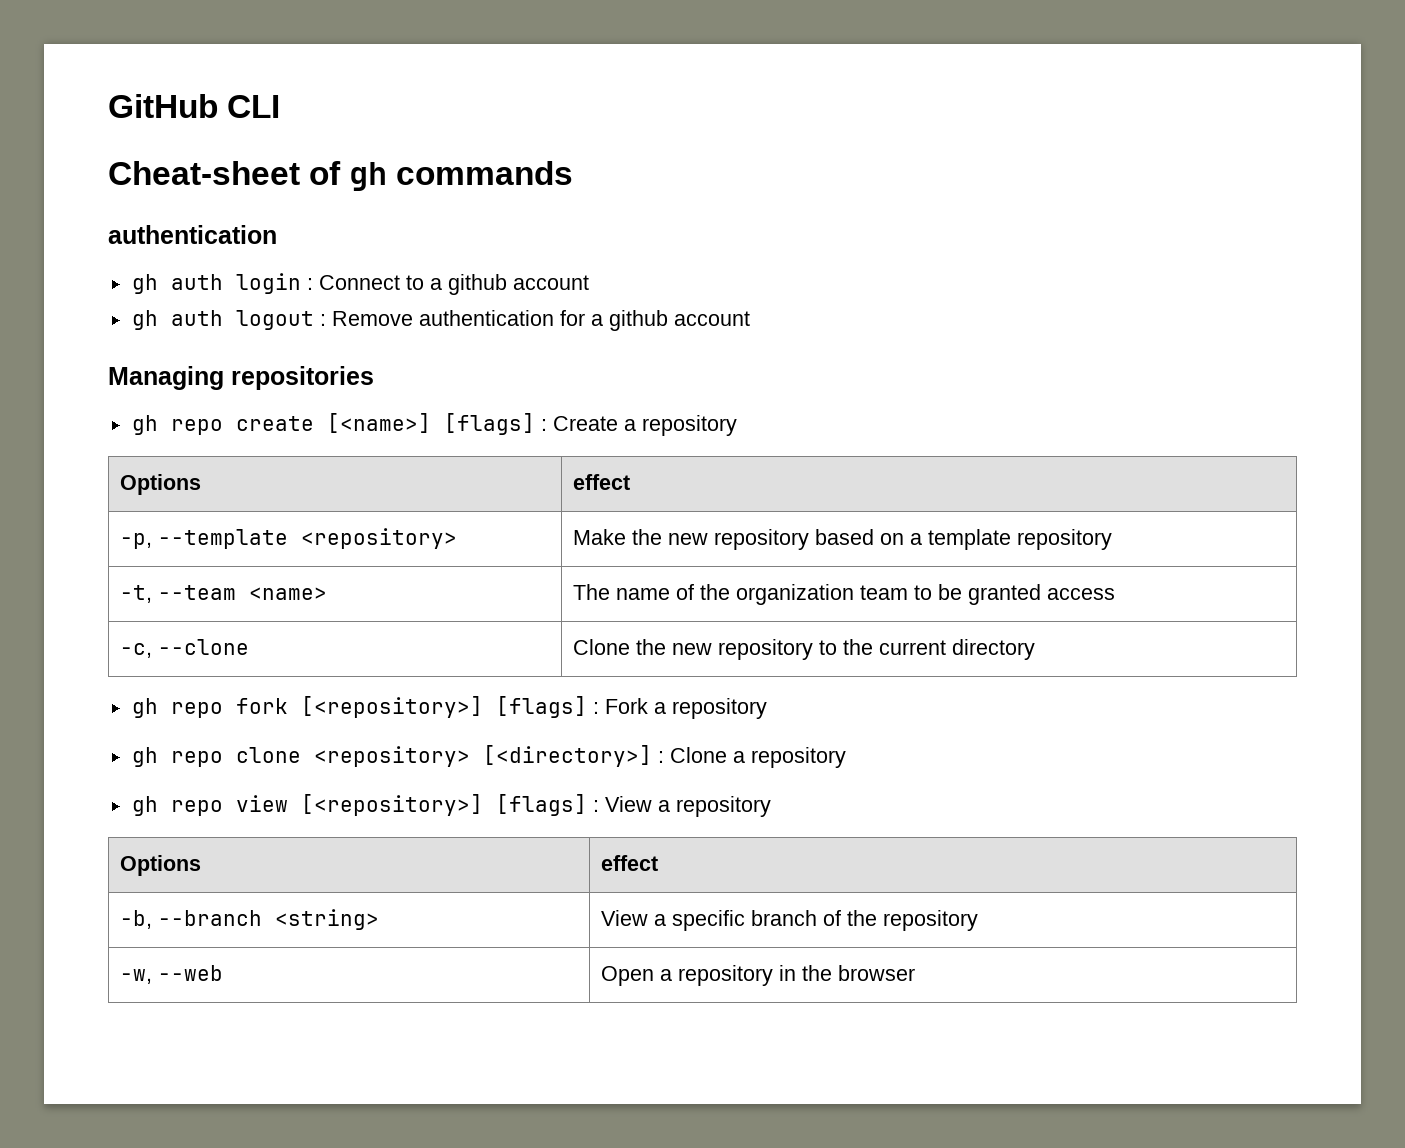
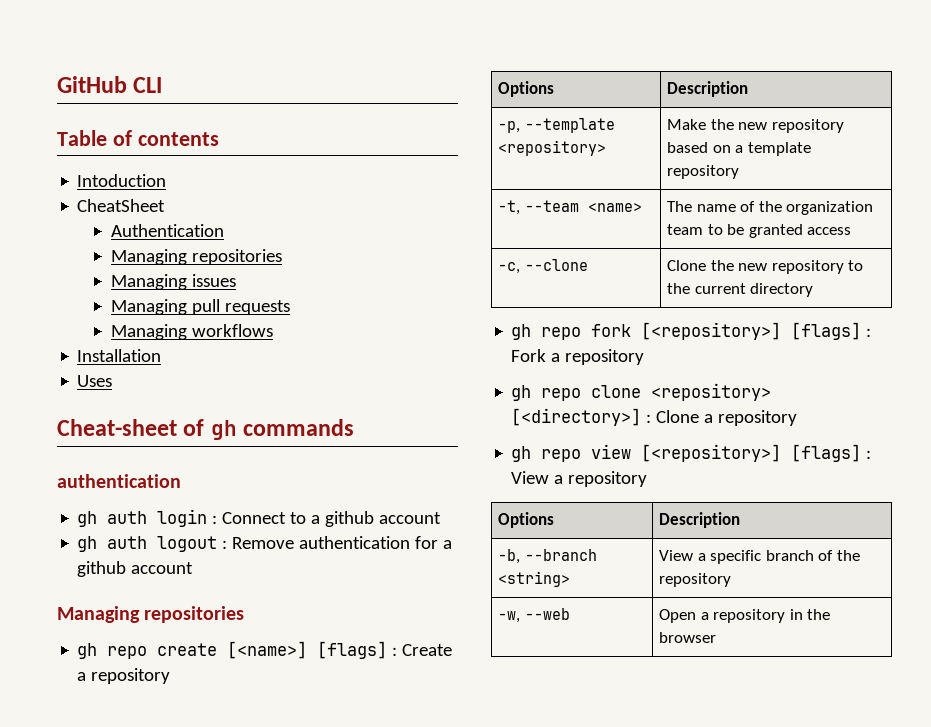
+ Table of contents
+ Intoduction
+ CheatSheet
+ Authentication
+ Managing repositories
+ Managing issues
+ Managing pull requests
+ Managing workflows
+ Installation
+ Uses
  gh repo create [<name>] [flags] : Create a repository
- Options | effect
+ Options | Description
  gh repo view [<repository>] [flags] : View a repository
- Options | effect
+ Options | Description

